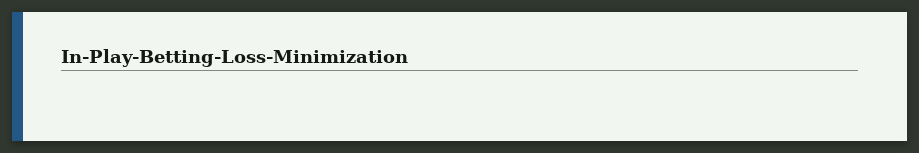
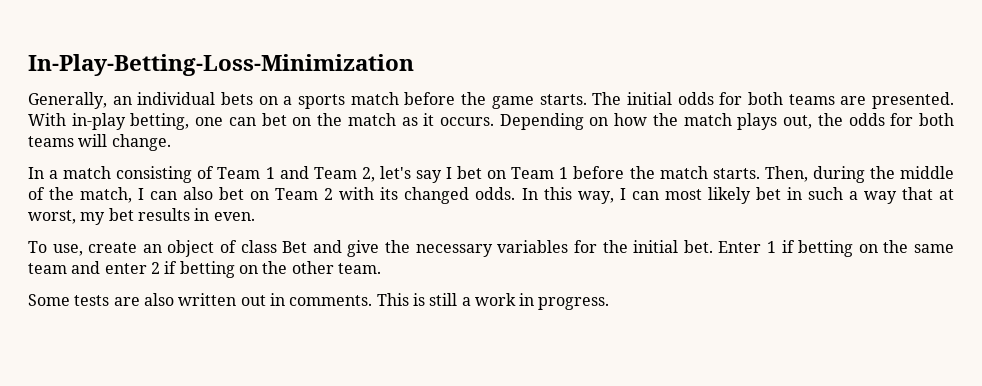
+ Generally, an individual bets on a sports match before the game starts. The initial odds for both teams are presented. With in-play betting, one can bet on the match as it occurs. Depending on how the match plays out, the odds for both teams will change.
+ In a match consisting of Team 1 and Team 2, let's say I bet on Team 1 before the match starts. Then, during the middle of the match, I can also bet on Team 2 with its changed odds. In this way, I can most likely bet in such a way that at worst, my bet results in even.
+ To use, create an object of class Bet and give the necessary variables for the initial bet. Enter 1 if betting on the same team and enter 2 if betting on the other team.
+ Some tests are also written out in comments. This is still a work in progress.

